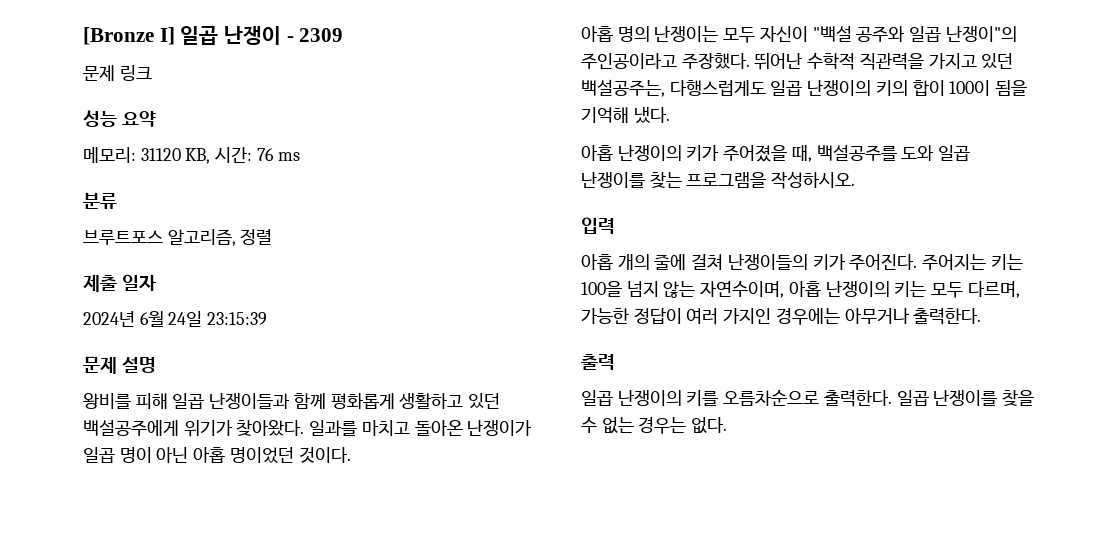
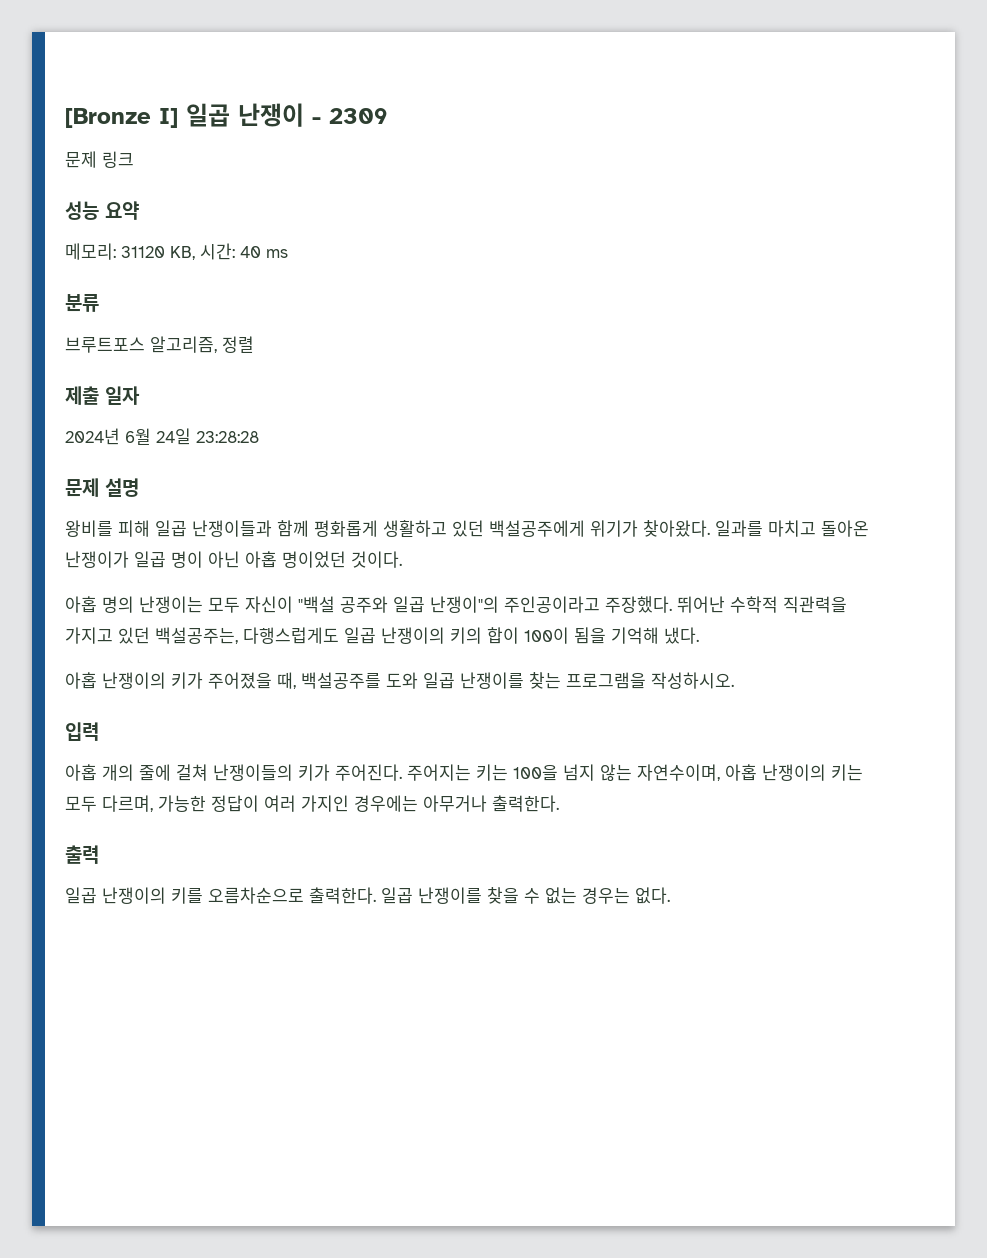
- 메모리: 31120 KB, 시간: 76 ms
+ 메모리: 31120 KB, 시간: 40 ms
- 2024년 6월 24일 23:15:39
+ 2024년 6월 24일 23:28:28

